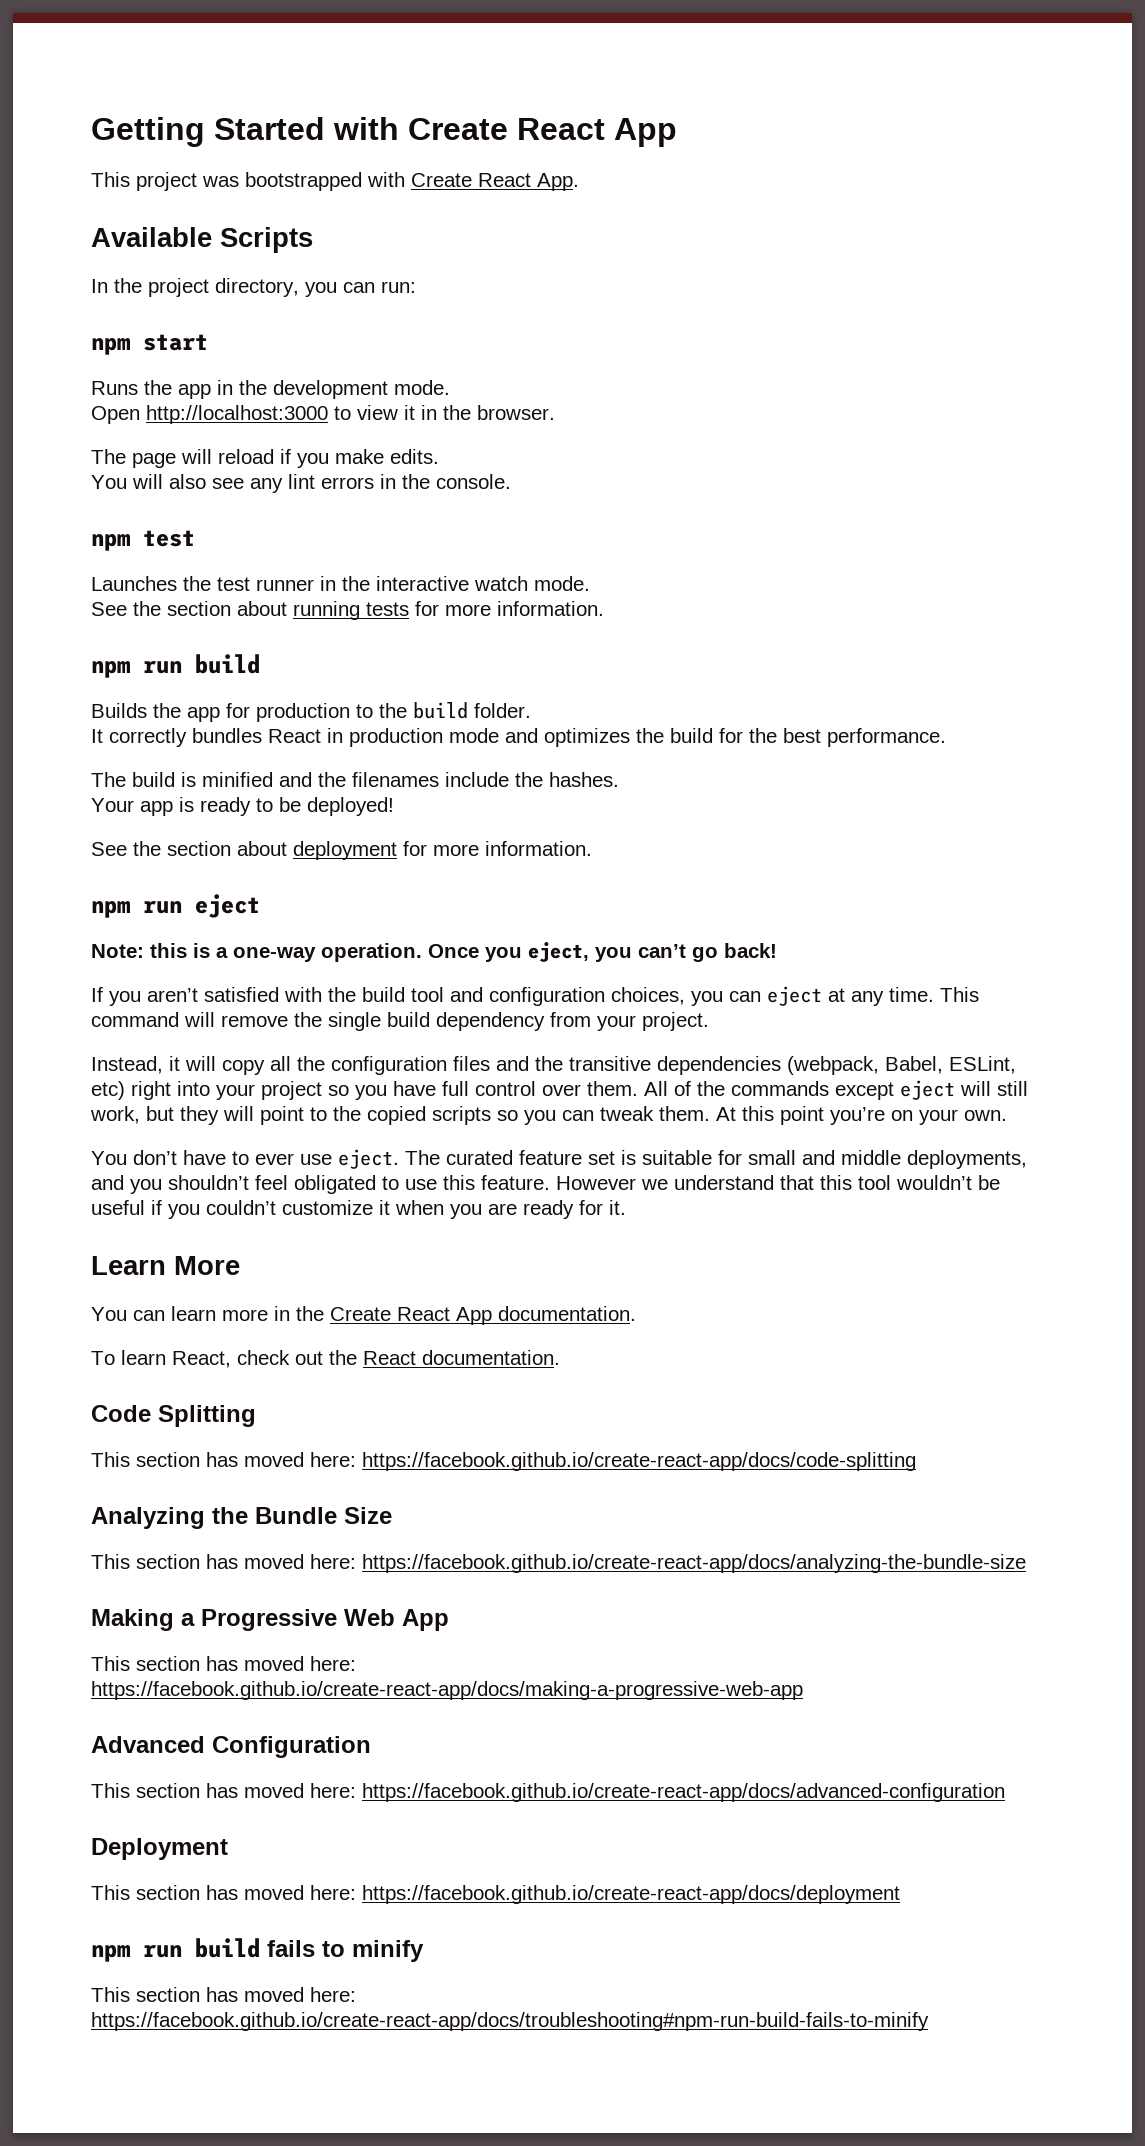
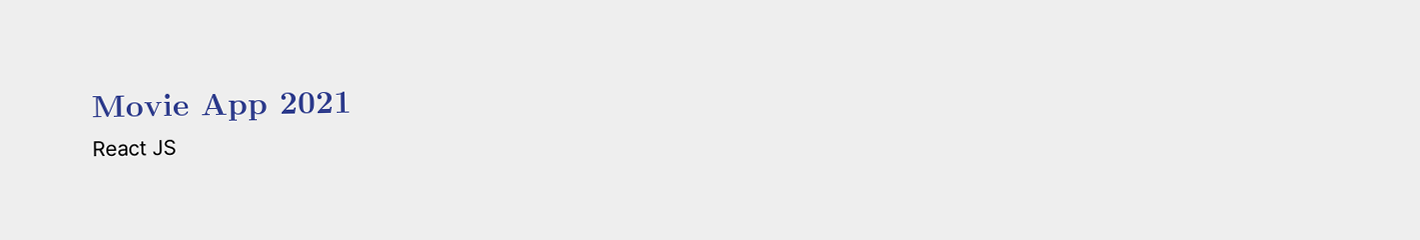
- Getting Started with Create React App
- This project was bootstrapped with Create React App.
- Available Scripts
- In the project directory, you can run:
- npm start
- Runs the app in the development mode.
- Open http://localhost:3000 to view it in the browser.
- The page will reload if you make edits.
- You will also see any lint errors in the console.
- npm test
- Launches the test runner in the interactive watch mode.
- See the section about running tests for more information.
- npm run build
- Builds the app for production to the build folder.
- It correctly bundles React in production mode and optimizes the build for the best performance.
- The build is minified and the filenames include the hashes.
- Your app is ready to be deployed!
- See the section about deployment for more information.
- npm run eject
- Note: this is a one-way operation. Once you eject, you can’t go back!
- If you aren’t satisfied with the build tool and configuration choices, you can eject at any time. This command will remove the single build dependency from your project.
- Instead, it will copy all the configuration files and the transitive dependencies (webpack, Babel, ESLint, etc) right into your project so you have full control over them. All of the commands except eject will still work, but they will point to the copied scripts so you can tweak them. At this point you’re on your own.
- You don’t have to ever use eject. The curated feature set is suitable for small and middle deployments, and you shouldn’t feel obligated to use this feature. However we understand that this tool wouldn’t be useful if you couldn’t customize it when you are ready for it.
- Learn More
- You can learn more in the Create React App documentation.
- To learn React, check out the React documentation.
- Code Splitting
- This section has moved here: https://facebook.github.io/create-react-app/docs/code-splitting
- Analyzing the Bundle Size
- This section has moved here: https://facebook.github.io/create-react-app/docs/analyzing-the-bundle-size
- Making a Progressive Web App
- This section has moved here: https://facebook.github.io/create-react-app/docs/making-a-progressive-web-app
- Advanced Configuration
- This section has moved here: https://facebook.github.io/create-react-app/docs/advanced-configuration
- Deployment
- This section has moved here: https://facebook.github.io/create-react-app/docs/deployment
- npm run build fails to minify
- This section has moved here: https://facebook.github.io/create-react-app/docs/troubleshooting#npm-run-build-fails-to-minify
+ Movie App 2021
+ React JS

